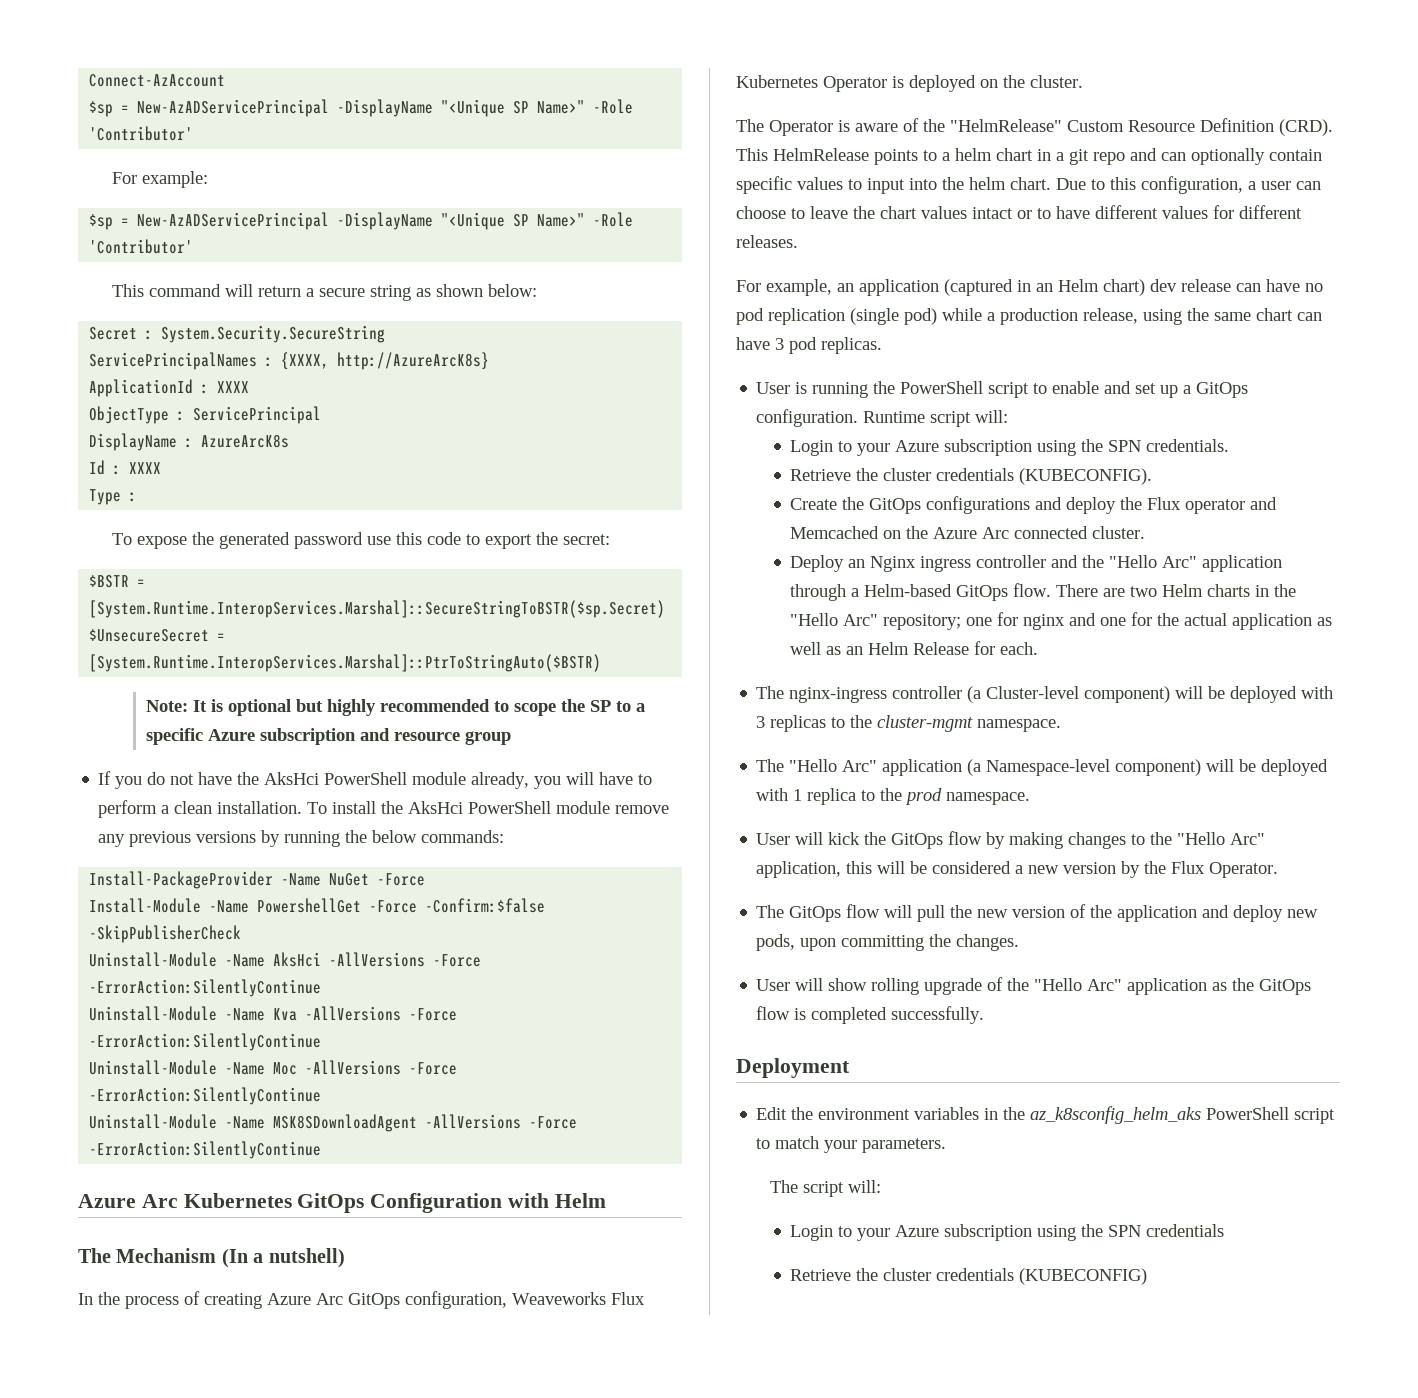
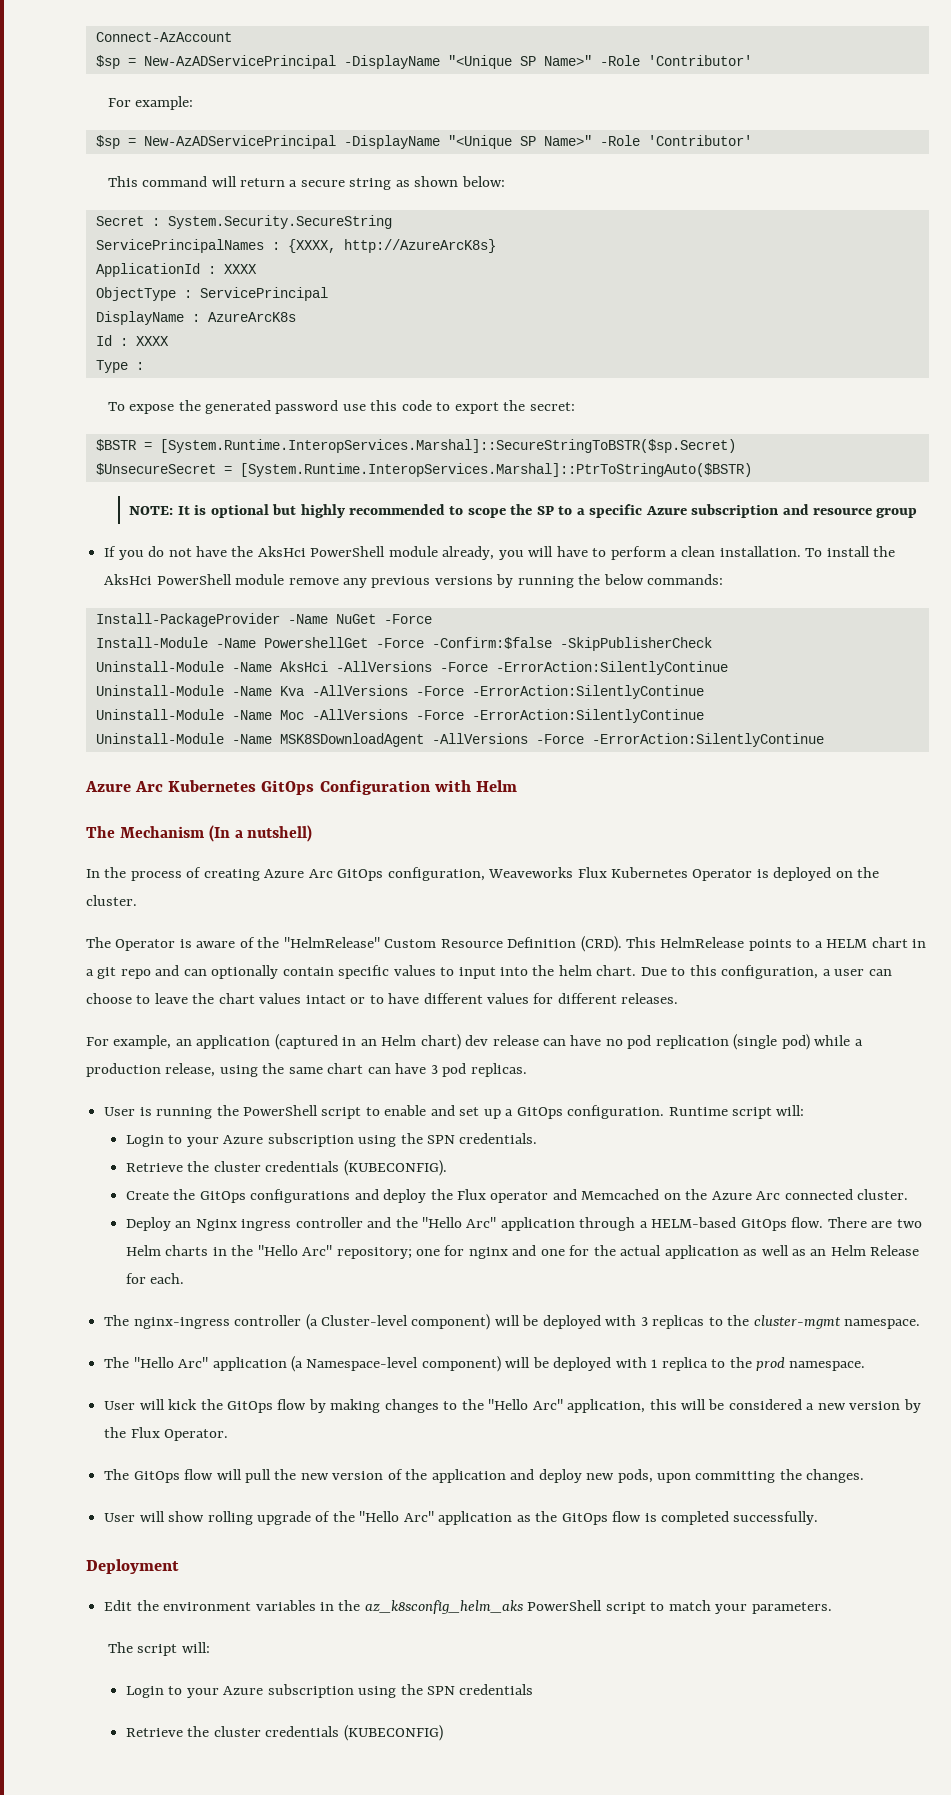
- Note: It is optional but highly recommended to scope the SP to a specific Azure subscription and resource group
+ NOTE: It is optional but highly recommended to scope the SP to a specific Azure subscription and resource group
- This HelmRelease points to a helm chart in a git repo and can optionally contain specific values to input into the helm chart.
+ This HelmRelease points to a HELM chart in a git repo and can optionally contain specific values to input into the helm chart.
- Deploy an Nginx ingress controller and the "Hello Arc" application through a Helm-based GitOps flow.
+ Deploy an Nginx ingress controller and the "Hello Arc" application through a HELM-based GitOps flow.

